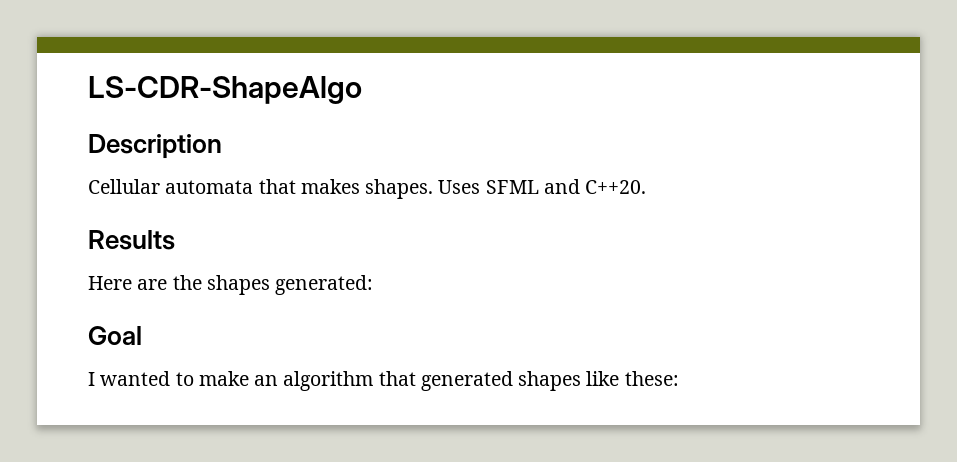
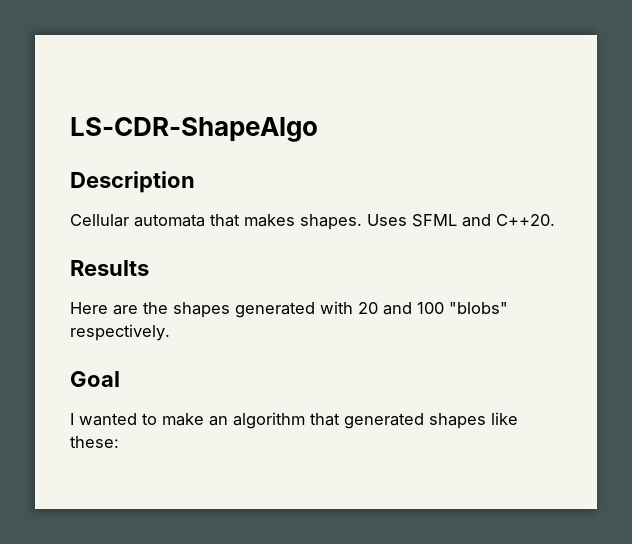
- Here are the shapes generated:
+ Here are the shapes generated with 20 and 100 "blobs" respectively.

